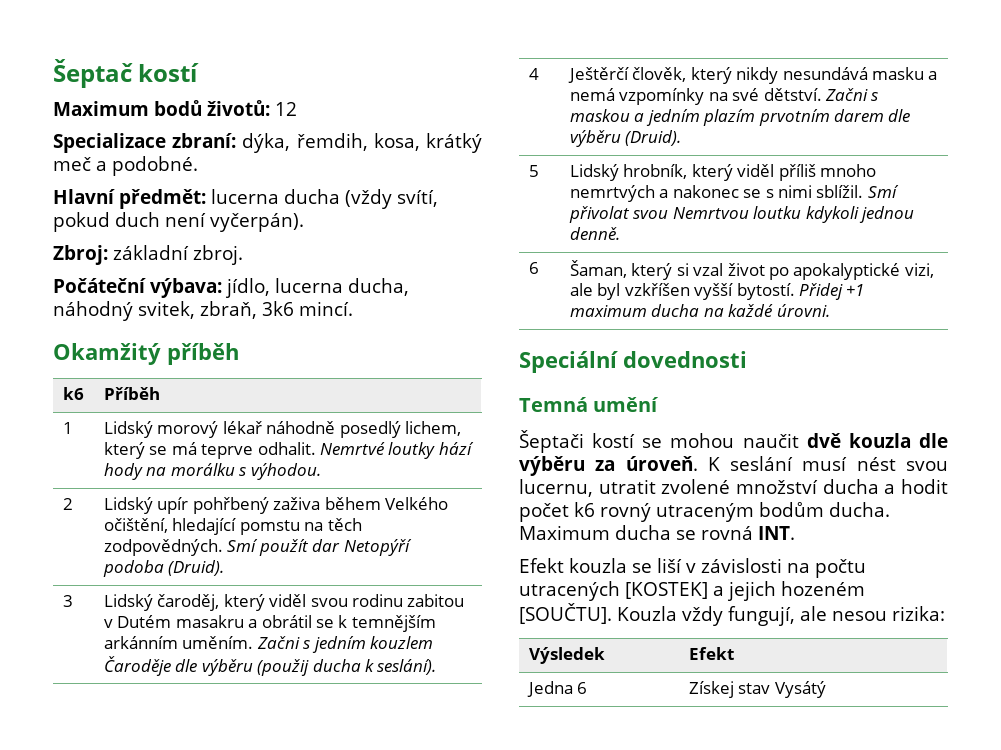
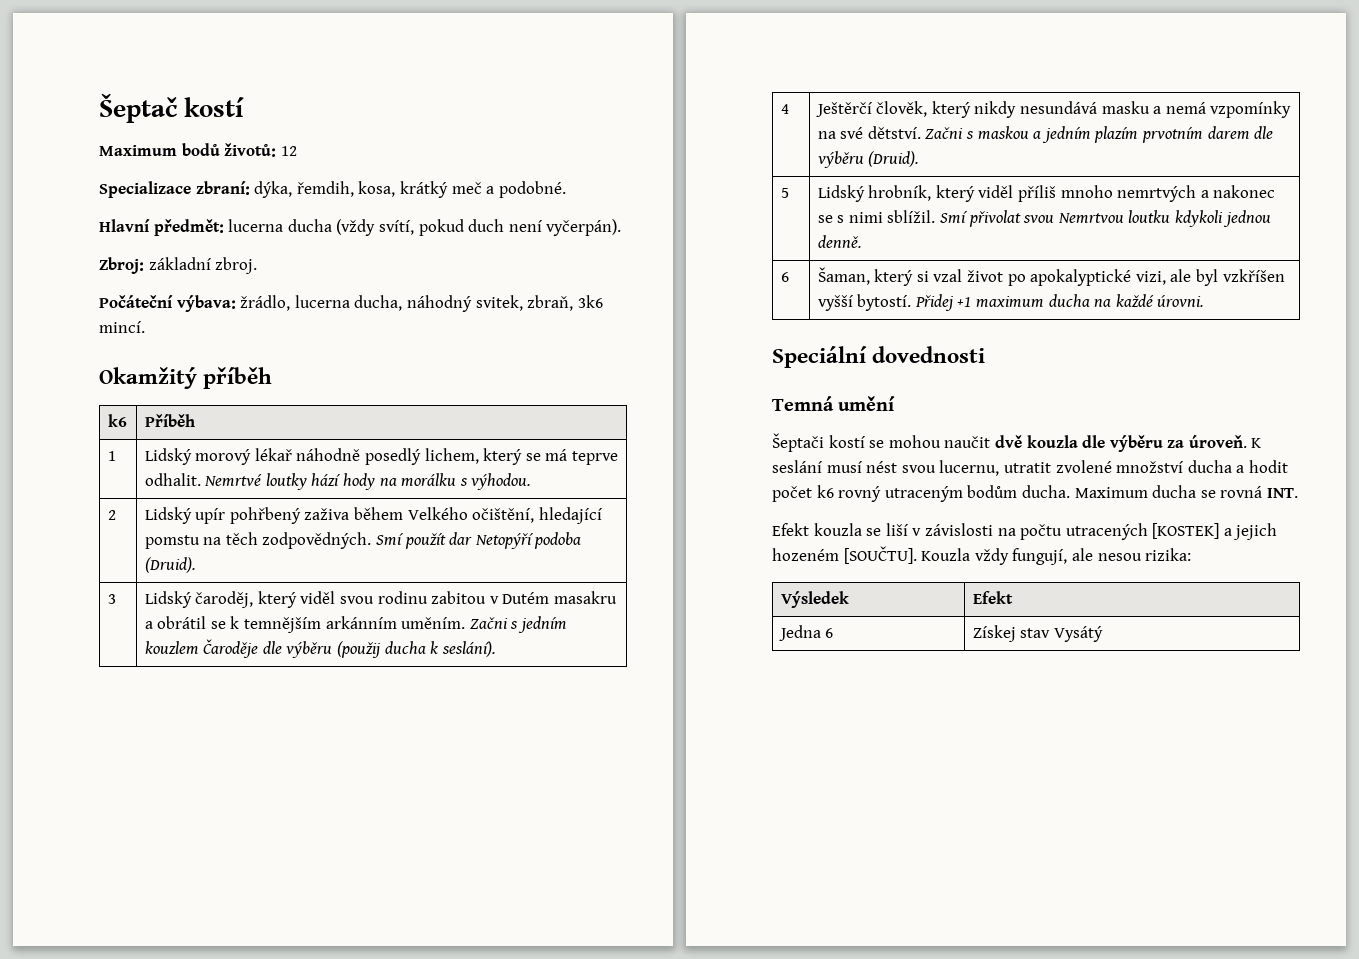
- Počáteční výbava: jídlo, lucerna ducha, náhodný svitek, zbraň, 3k6 mincí.
+ Počáteční výbava: žrádlo, lucerna ducha, náhodný svitek, zbraň, 3k6 mincí.

